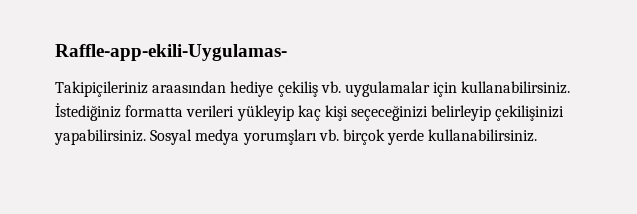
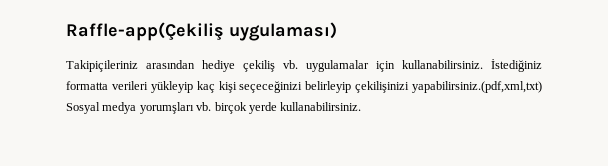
- Raffle-app-ekili-Uygulamas-
+ Raffle-app(Çekiliş uygulaması)
- Takipiçileriniz araasından hediye çekiliş vb. uygulamalar için kullanabilirsiniz.
+ Takipiçileriniz arasından hediye çekiliş vb. uygulamalar için kullanabilirsiniz.
- İstediğiniz formatta verileri yükleyip kaç kişi seçeceğinizi belirleyip çekilişinizi yapabilirsiniz. Sosyal medya yorumşları vb. birçok yerde kullanabilirsiniz.
+ İstediğiniz formatta verileri yükleyip kaç kişi seçeceğinizi belirleyip çekilişinizi yapabilirsiniz.(pdf,xml,txt) Sosyal medya yorumşları vb. birçok yerde kullanabilirsiniz.

